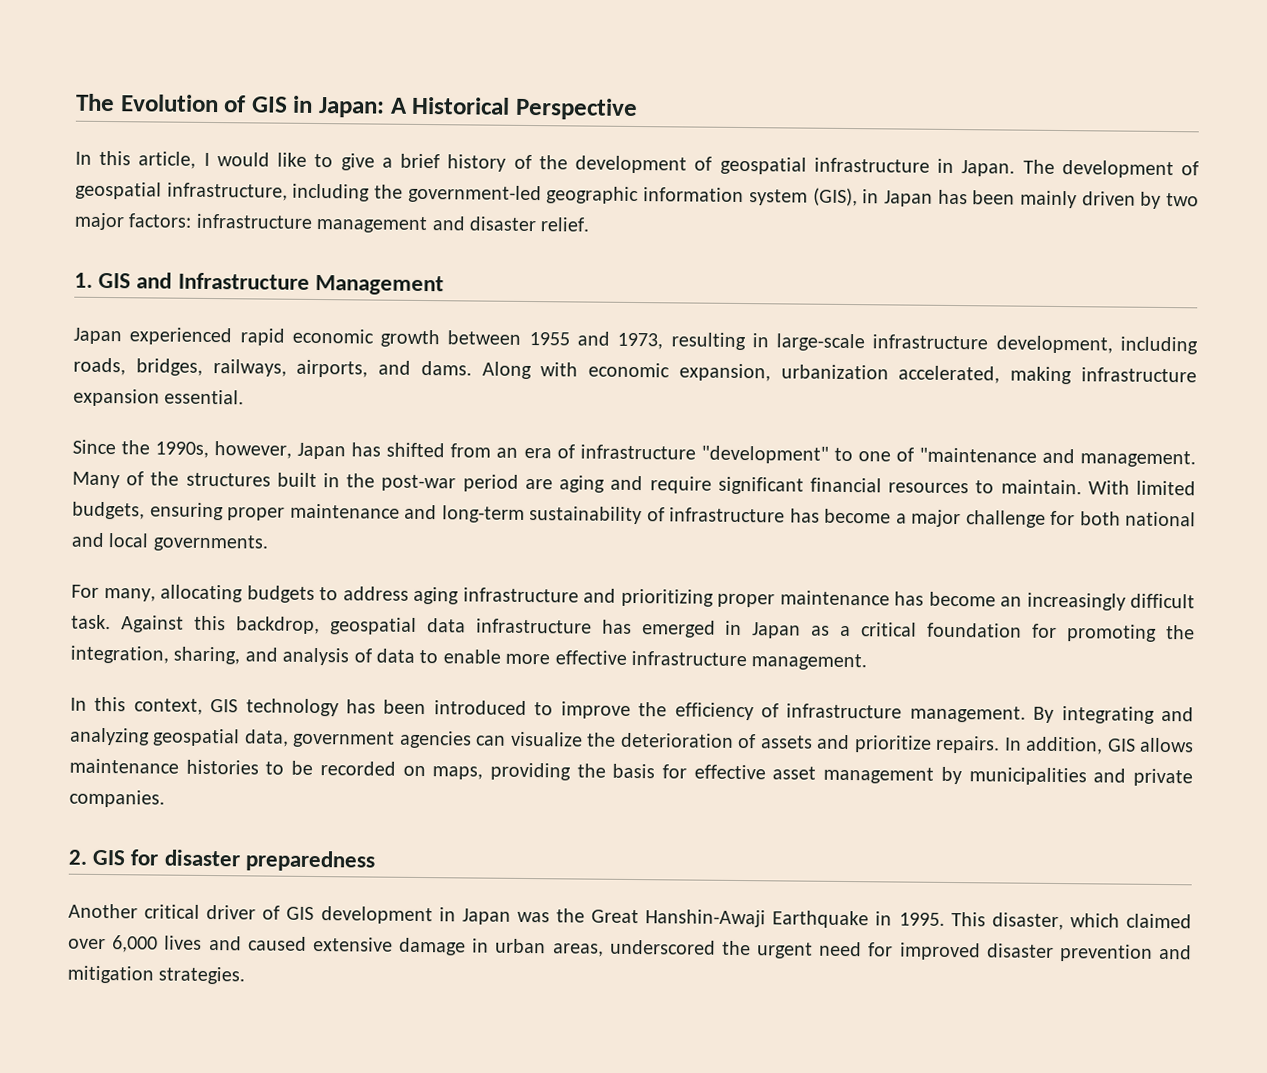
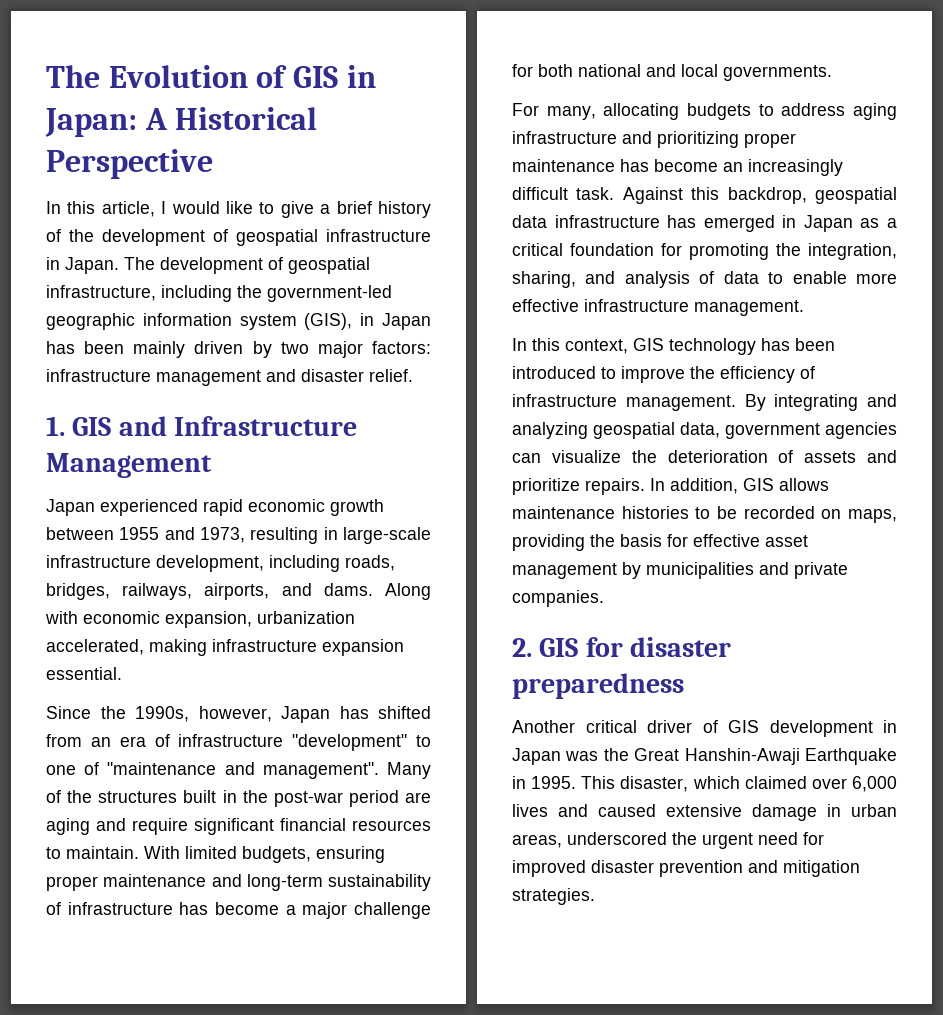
- Since the 1990s, however, Japan has shifted from an era of infrastructure "development" to one of "maintenance and management.
+ Since the 1990s, however, Japan has shifted from an era of infrastructure "development" to one of "maintenance and management".

